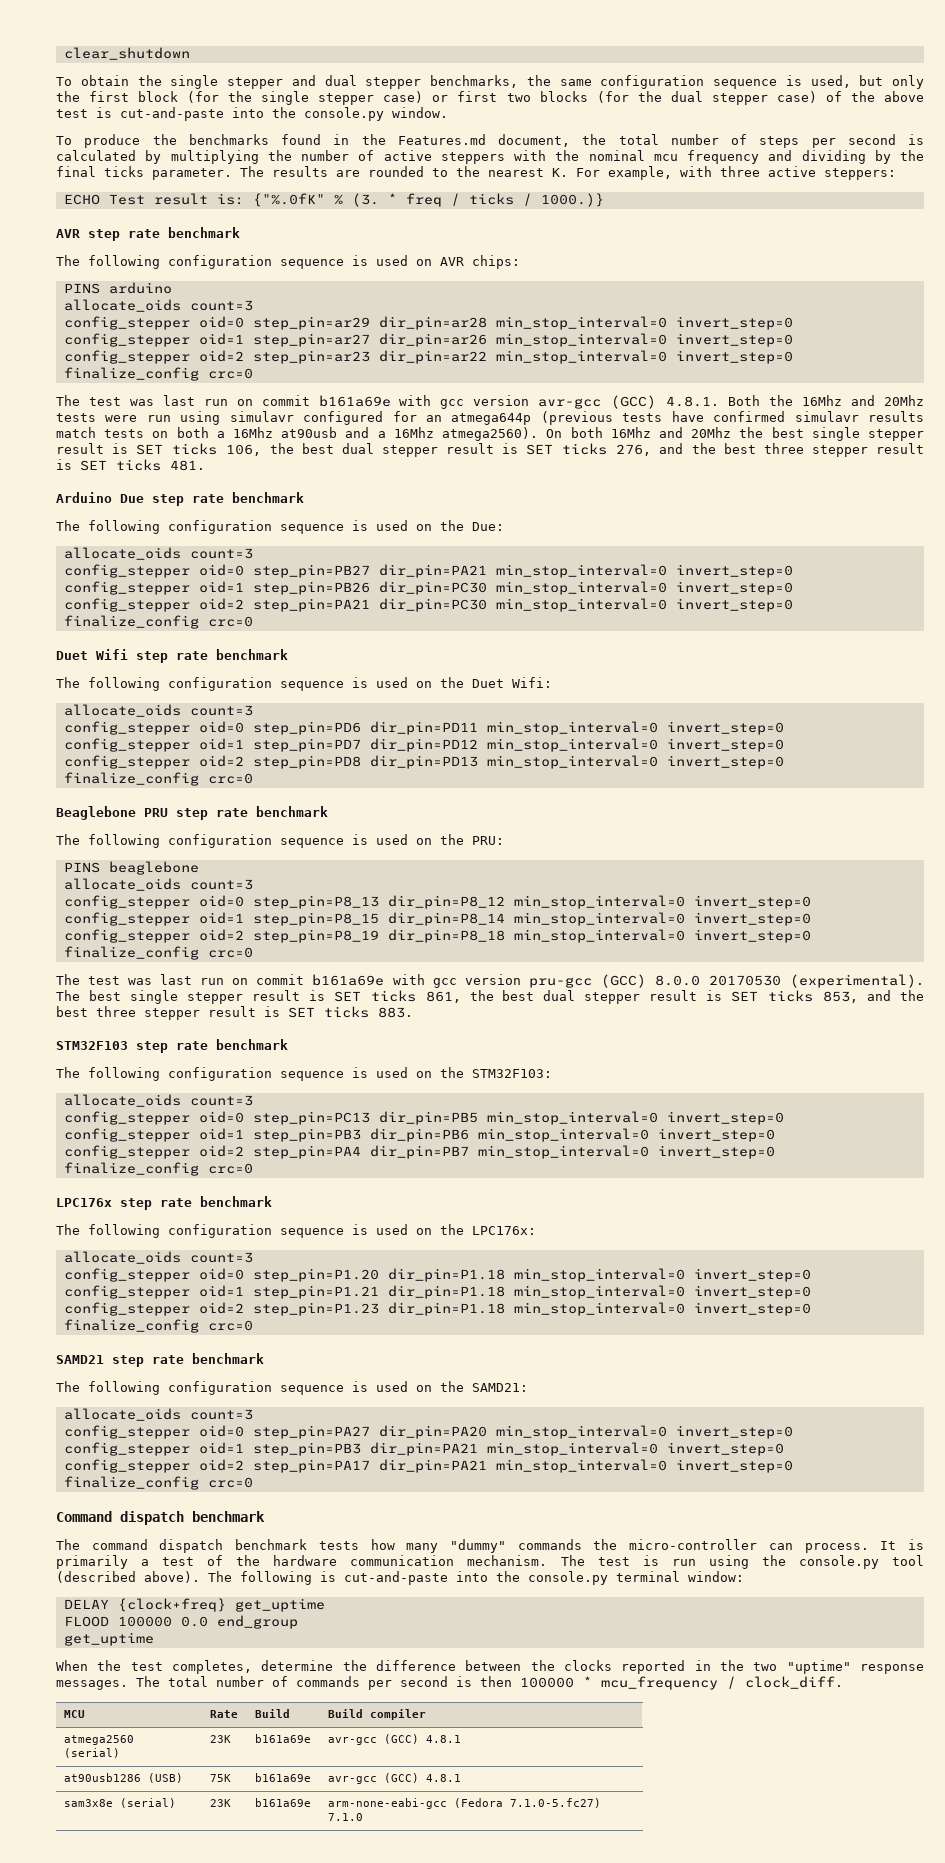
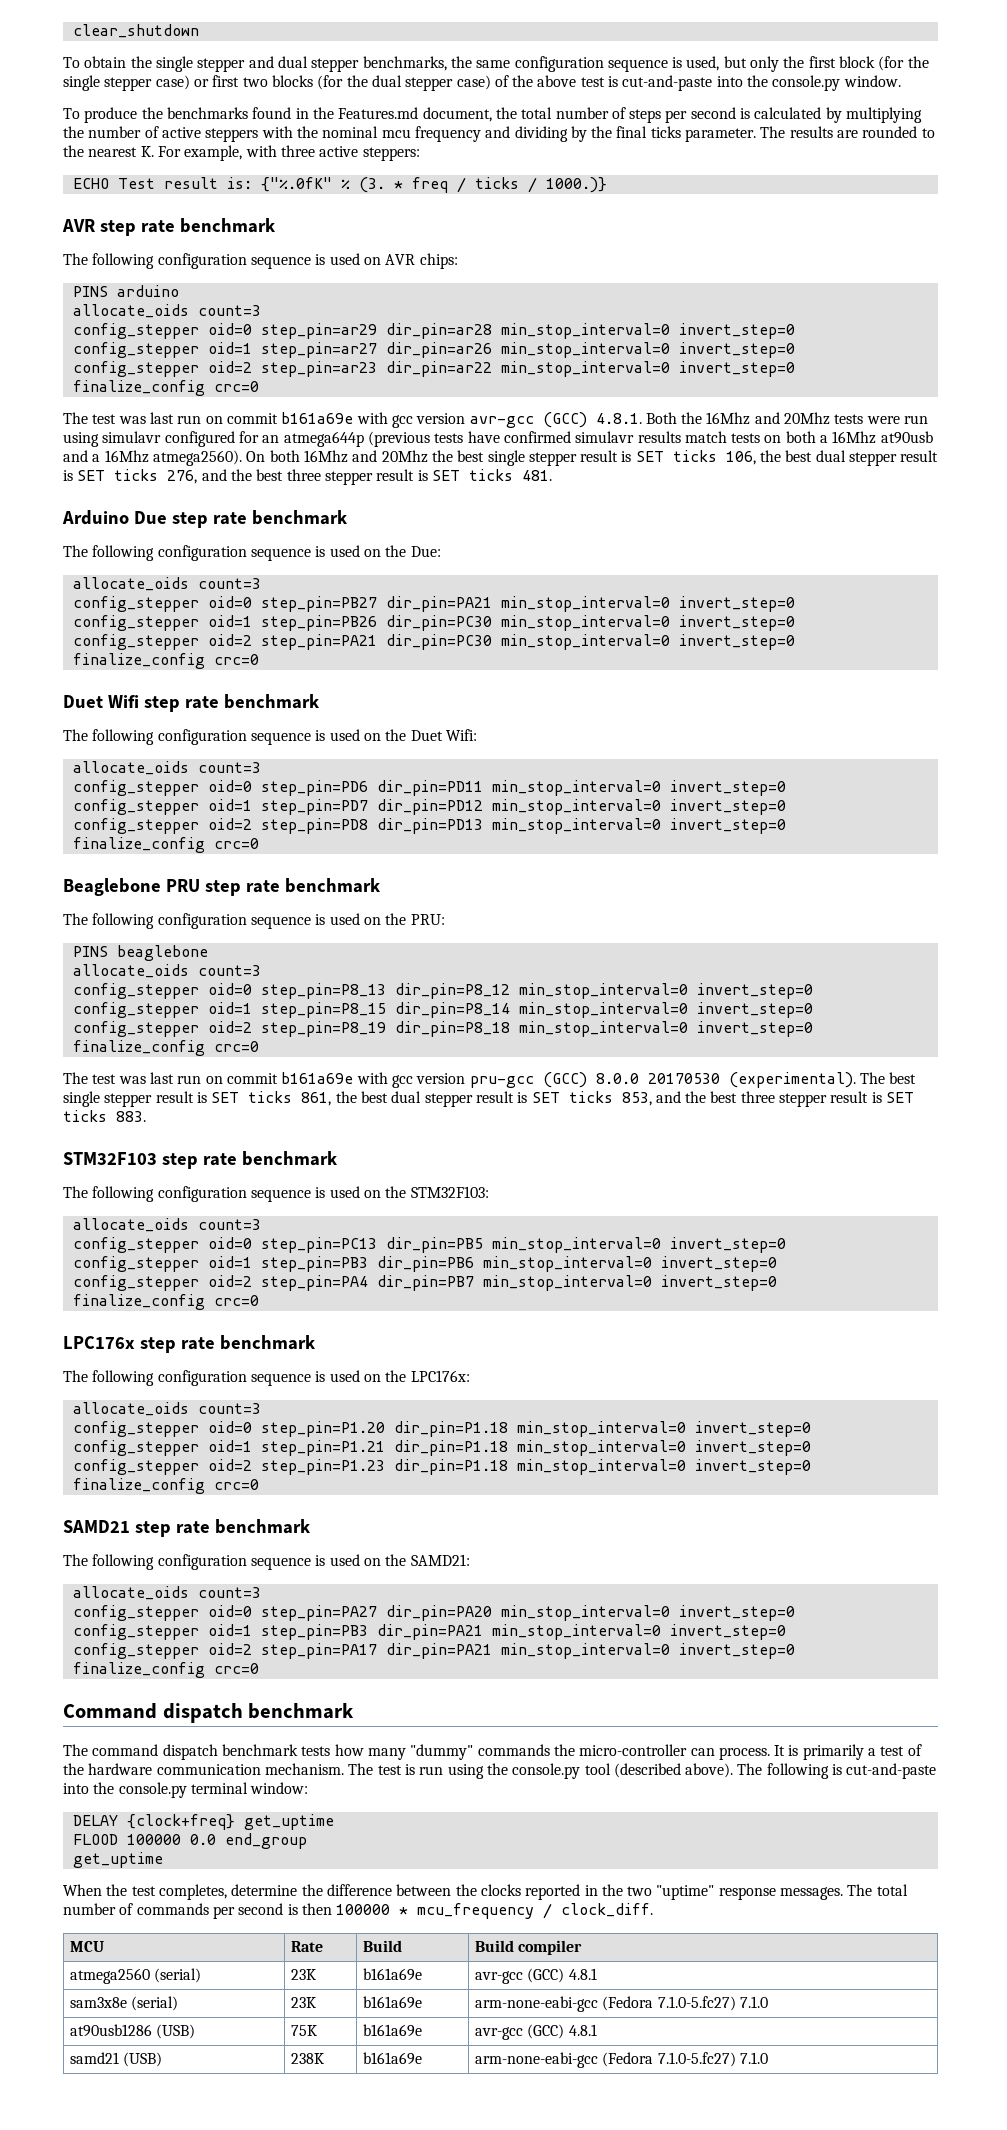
+ sam3x8e (serial) | 23K | b161a69e | arm-none-eabi-gcc (Fedora 7.1.0-5.fc27) 7.1.0
- sam3x8e (serial) | 23K | b161a69e | arm-none-eabi-gcc (Fedora 7.1.0-5.fc27) 7.1.0
+ samd21 (USB) | 238K | b161a69e | arm-none-eabi-gcc (Fedora 7.1.0-5.fc27) 7.1.0

